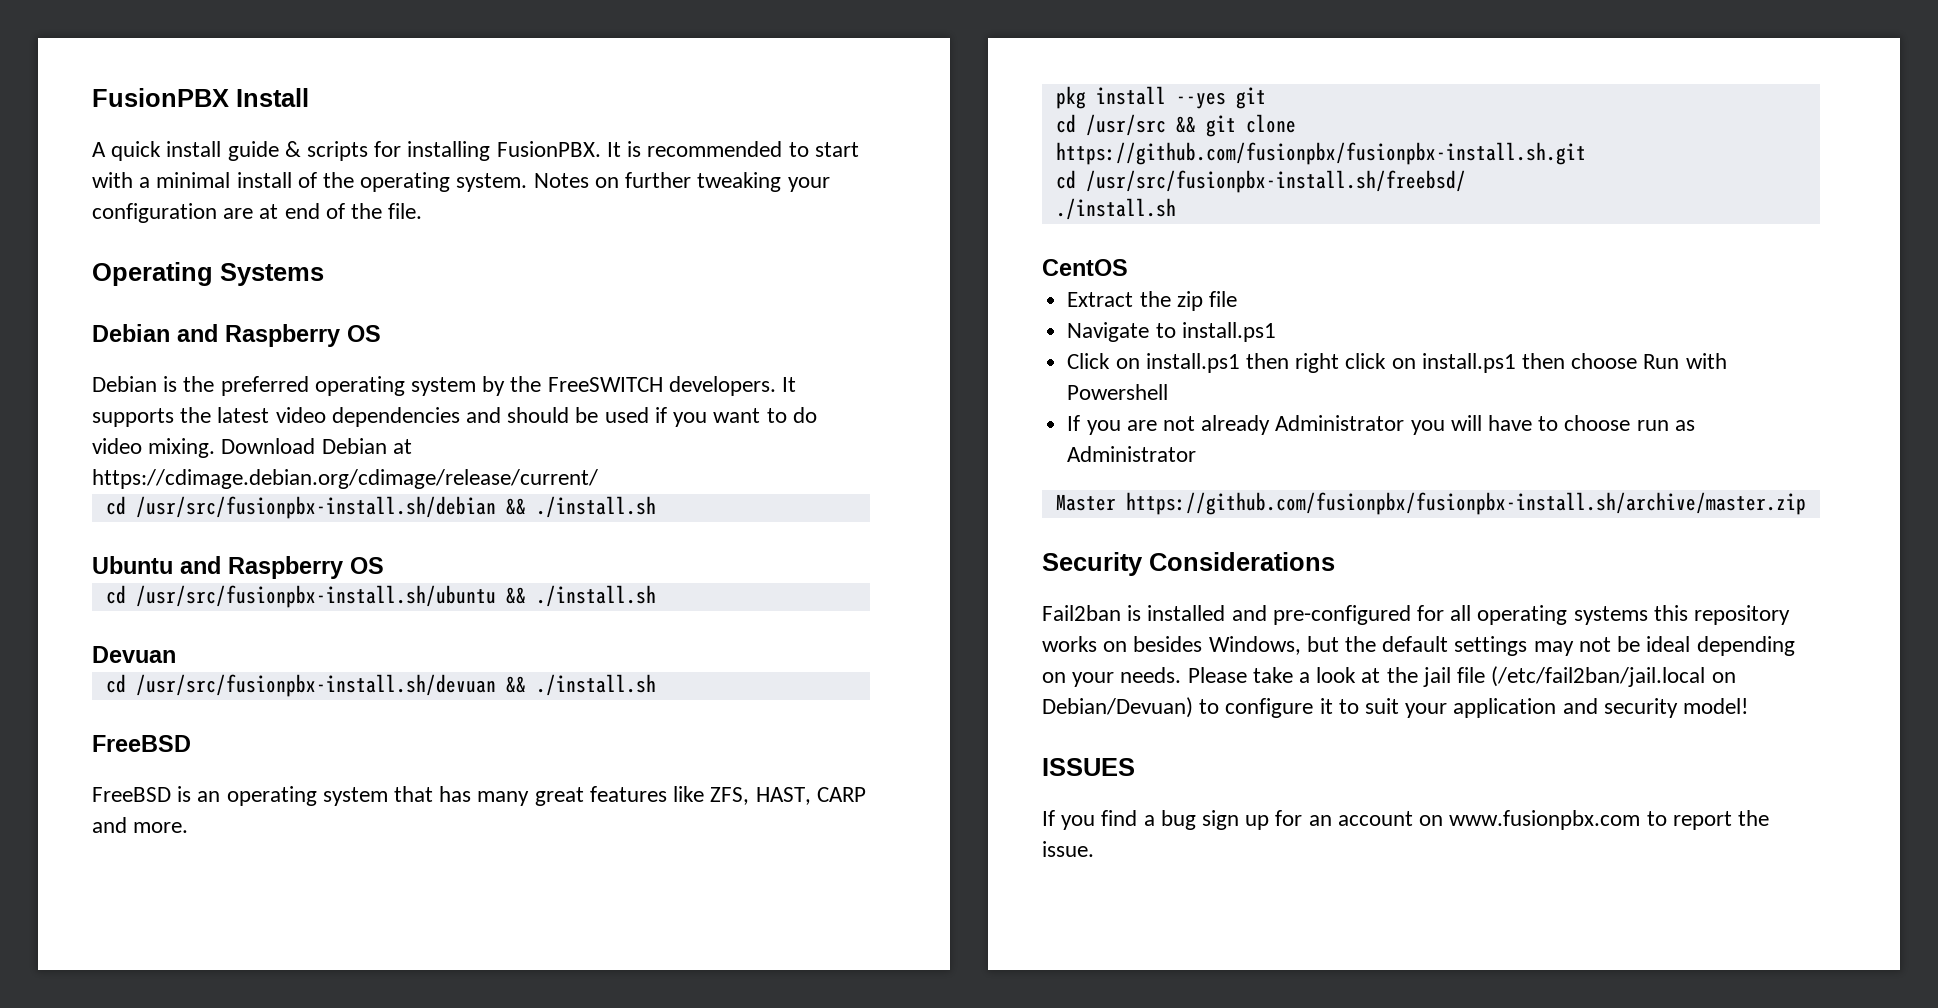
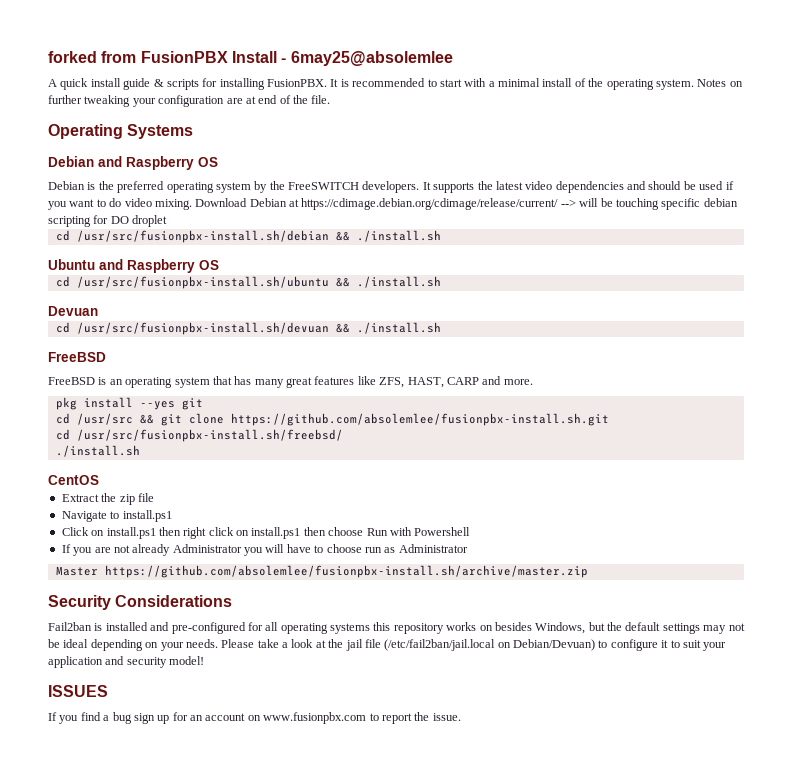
- FusionPBX Install
+ forked from FusionPBX Install - 6may25@absolemlee
- Download Debian at https://cdimage.debian.org/cdimage/release/current/
+ Download Debian at https://cdimage.debian.org/cdimage/release/current/ --> will be touching specific debian scripting for DO droplet
- cd /usr/src && git clone https://github.com/fusionpbx/fusionpbx-install.sh.git
+ cd /usr/src && git clone https://github.com/absolemlee/fusionpbx-install.sh.git
- Master https://github.com/fusionpbx/fusionpbx-install.sh/archive/master.zip
+ Master https://github.com/absolemlee/fusionpbx-install.sh/archive/master.zip

